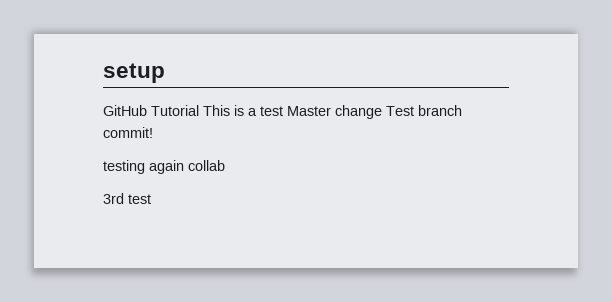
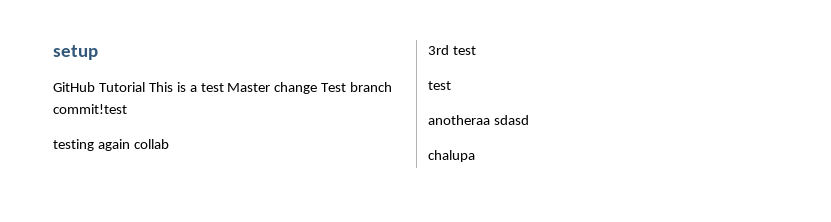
- GitHub Tutorial This is a test Master change Test branch commit!
+ GitHub Tutorial This is a test Master change Test branch commit!test
  3rd test
+ test
+ anotheraa sdasd
+ chalupa

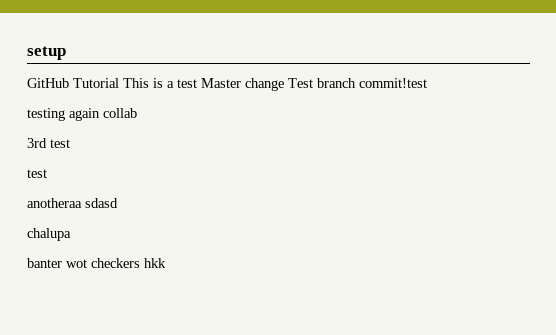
+ banter wot checkers hkk

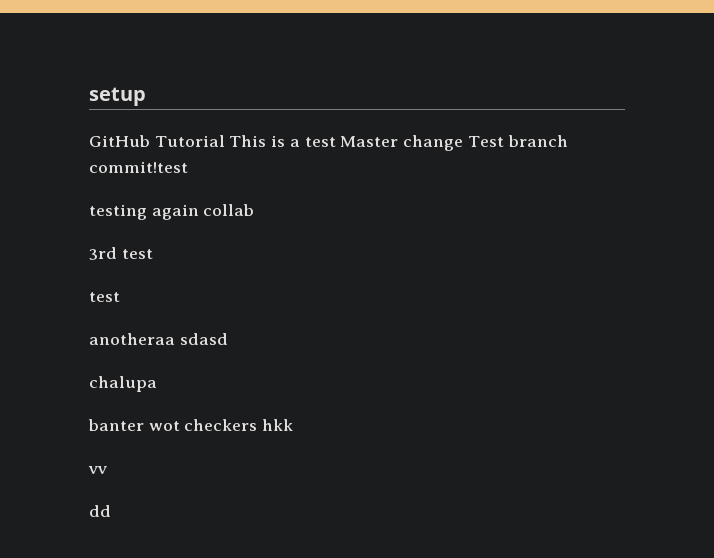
+ vv
+ dd

